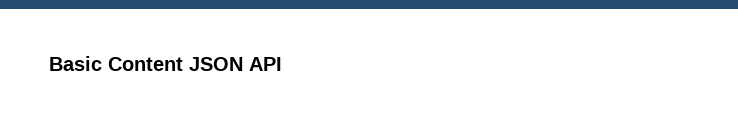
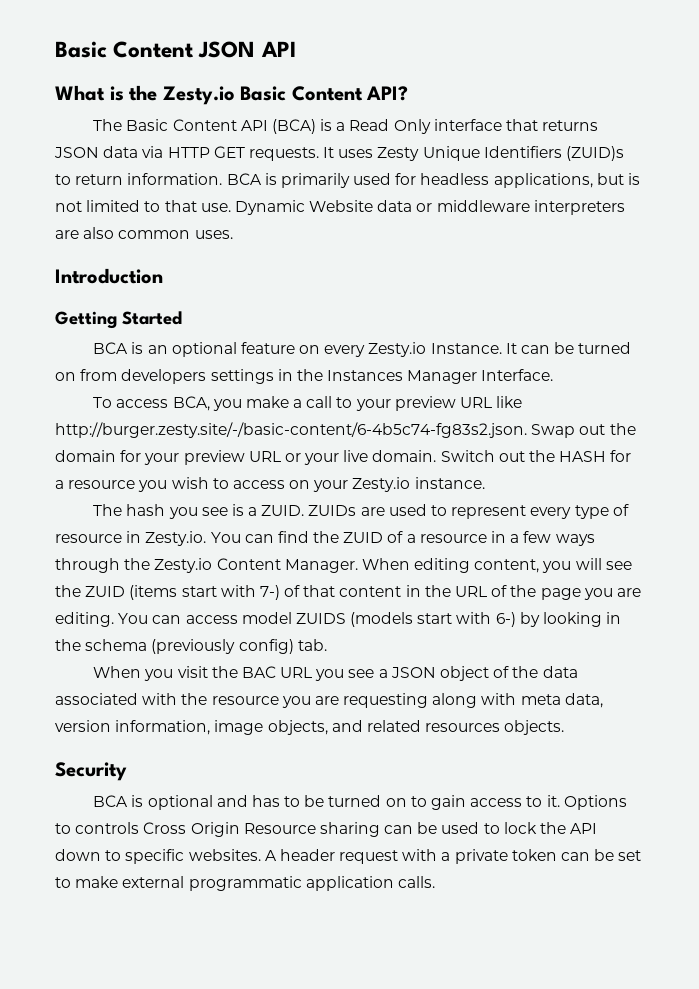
+ What is the Zesty.io Basic Content API?
+ The Basic Content API (BCA) is a Read Only interface that returns JSON data via HTTP GET requests. It uses Zesty Unique Identifiers (ZUID)s to return information. BCA is primarily used for headless applications, but is not limited to that use. Dynamic Website data or middleware interpreters are also common uses.
+ Introduction
+ Getting Started
+ BCA is an optional feature on every Zesty.io Instance. It can be turned on from developers settings in the Instances Manager Interface.
+ To access BCA, you make a call to your preview URL like http://burger.zesty.site/-/basic-content/6-4b5c74-fg83s2.json. Swap out the domain for your preview URL or your live domain. Switch out the HASH for a resource you wish to access on your Zesty.io instance.
+ The hash you see is a ZUID. ZUIDs are used to represent every type of resource in Zesty.io. You can find the ZUID of a resource in a few ways through the Zesty.io Content Manager. When editing content, you will see the ZUID (items start with 7-) of that content in the URL of the page you are editing. You can access model ZUIDS (models start with 6-) by looking in the schema (previously config) tab.
+ When you visit the BAC URL you see a JSON object of the data associated with the resource you are requesting along with meta data, version information, image objects, and related resources objects.
+ Security
+ BCA is optional and has to be turned on to gain access to it. Options to controls Cross Origin Resource sharing can be used to lock the API down to specific websites. A header request with a private token can be set to make external programmatic application calls.

